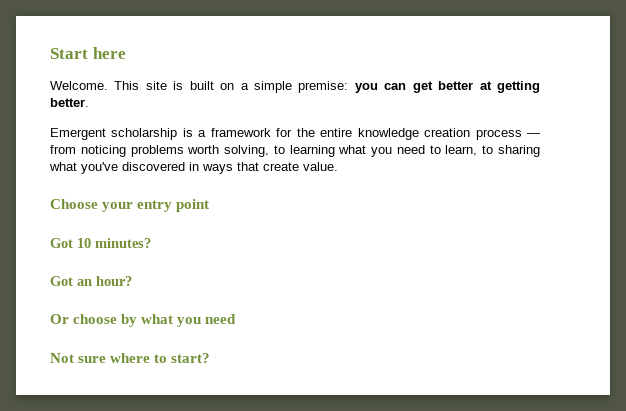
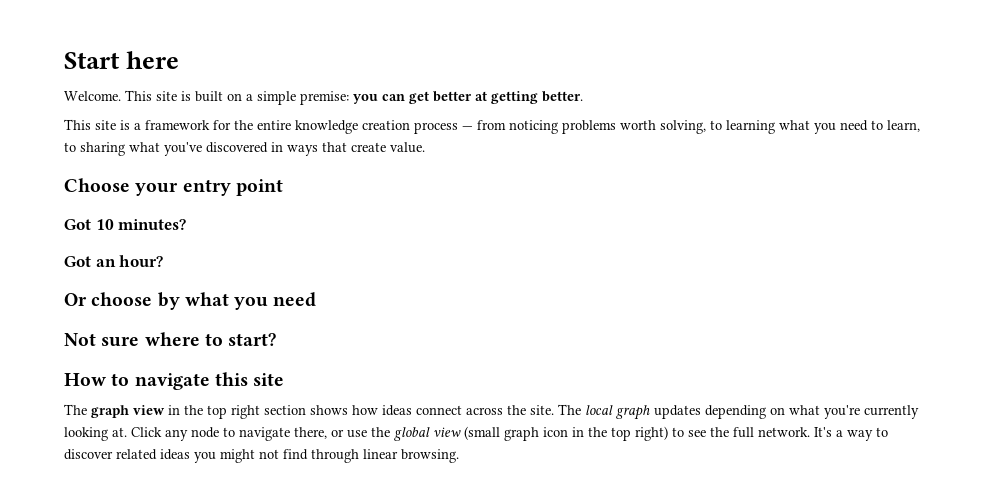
- Emergent scholarship is a framework for the entire knowledge creation process — from noticing problems worth solving, to learning what you need to learn, to sharing what you've discovered in ways that create value.
+ This site is a framework for the entire knowledge creation process — from noticing problems worth solving, to learning what you need to learn, to sharing what you've discovered in ways that create value.
+ How to navigate this site
+ The graph view in the top right section shows how ideas connect across the site. The local graph updates depending on what you're currently looking at. Click any node to navigate there, or use the global view (small graph icon in the top right) to see the full network. It's a way to discover related ideas you might not find through linear browsing.

